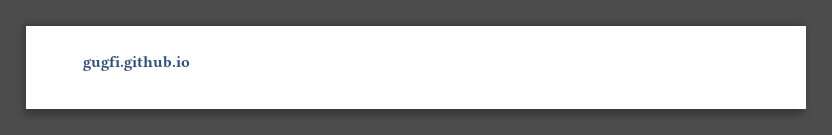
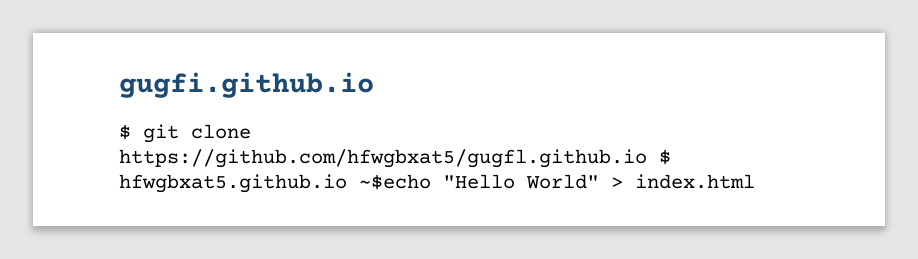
+ $ git clone https://github.com/hfwgbxat5/gugfl.github.io $ hfwgbxat5.github.io ~$echo "Hello World" > index.html

